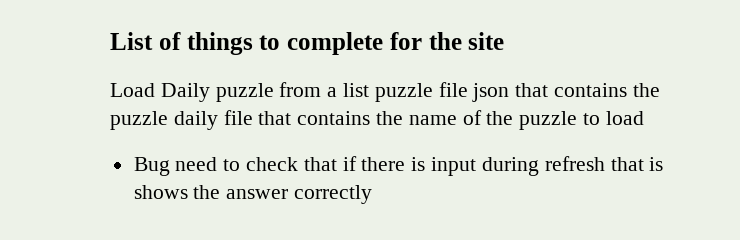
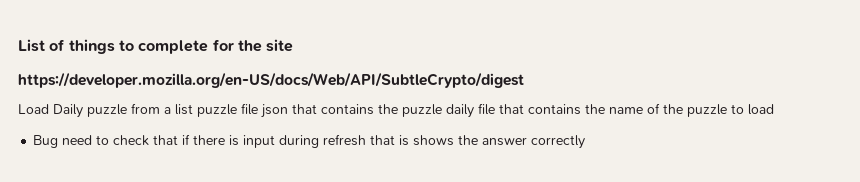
+ https://developer.mozilla.org/en-US/docs/Web/API/SubtleCrypto/digest

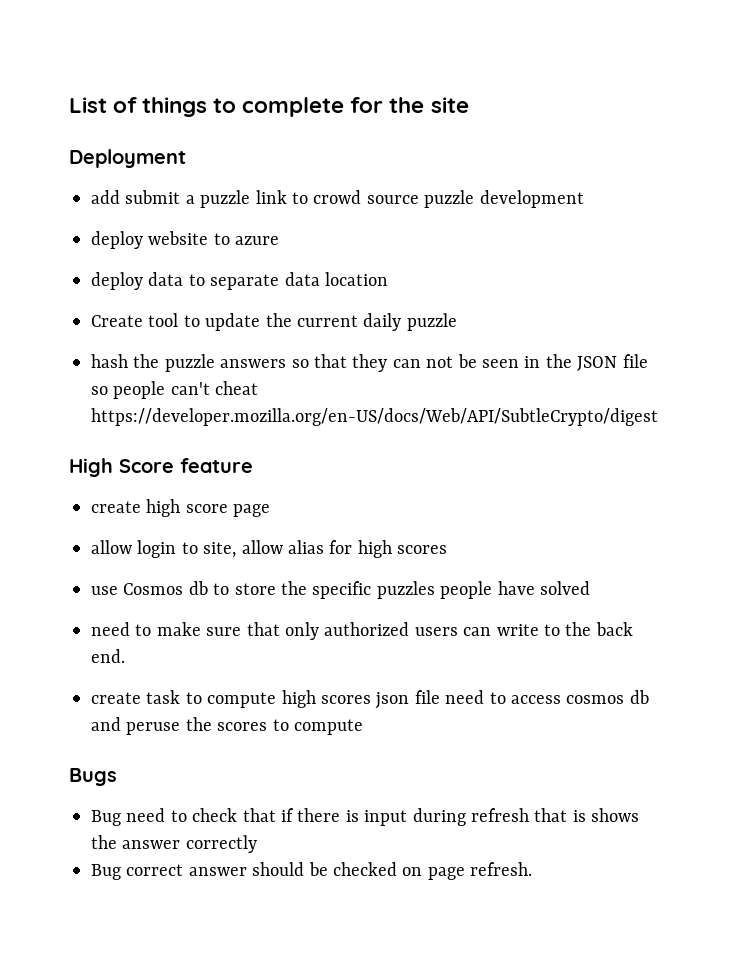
- https://developer.mozilla.org/en-US/docs/Web/API/SubtleCrypto/digest
- Load Daily puzzle from a list puzzle file json that contains the puzzle daily file that contains the name of the puzzle to load
+ Deployment
+ add submit a puzzle link to crowd source puzzle development
+ deploy website to azure
+ deploy data to separate data location
+ Create tool to update the current daily puzzle
+ hash the puzzle answers so that they can not be seen in the JSON file so people can't cheat https://developer.mozilla.org/en-US/docs/Web/API/SubtleCrypto/digest
+ High Score feature
+ create high score page
+ allow login to site, allow alias for high scores
+ use Cosmos db to store the specific puzzles people have solved
+ need to make sure that only authorized users can write to the back end.
+ create task to compute high scores json file need to access cosmos db and peruse the scores to compute
+ Bugs
+ Bug correct answer should be checked on page refresh.

